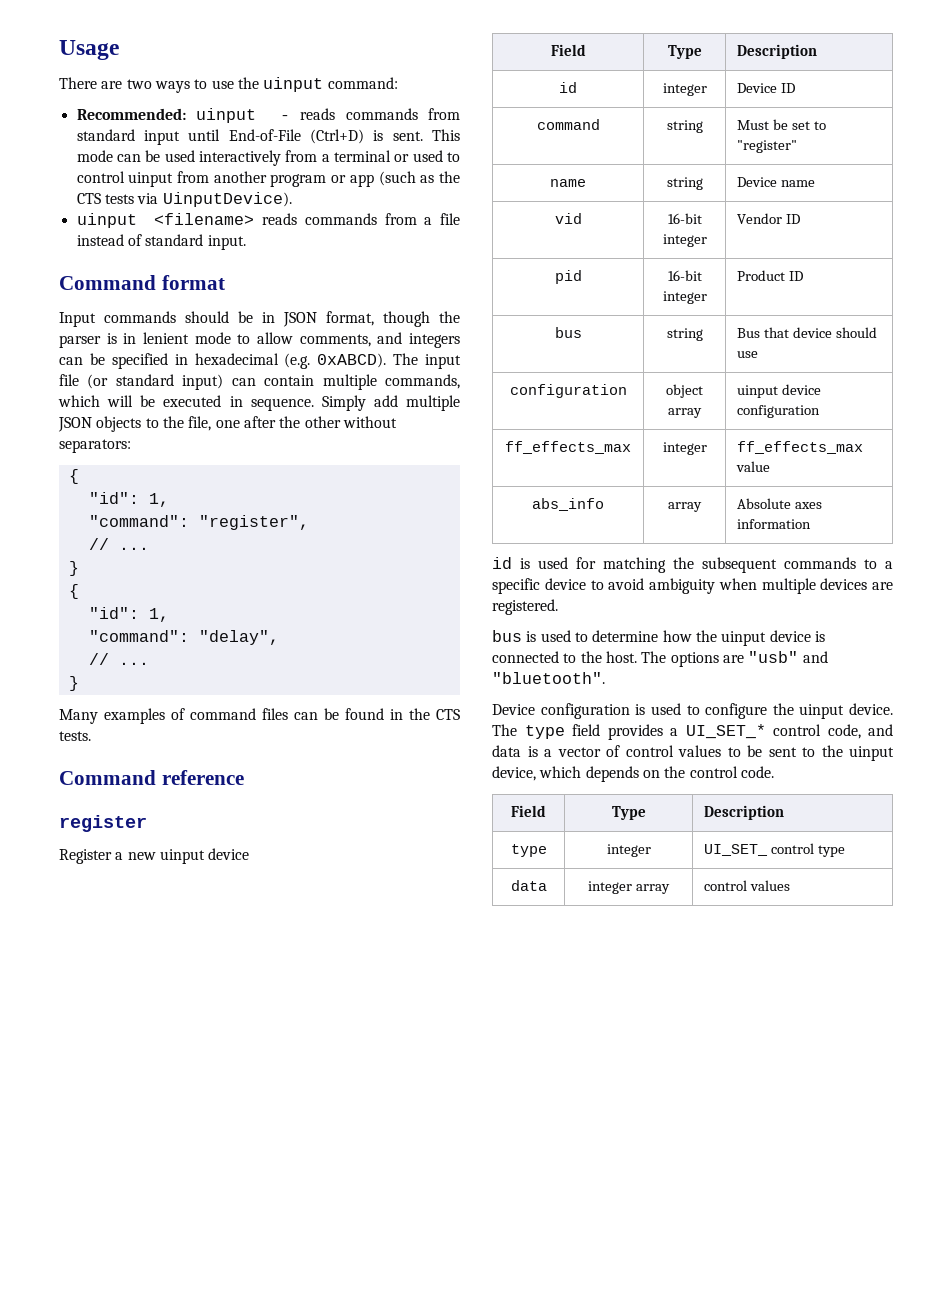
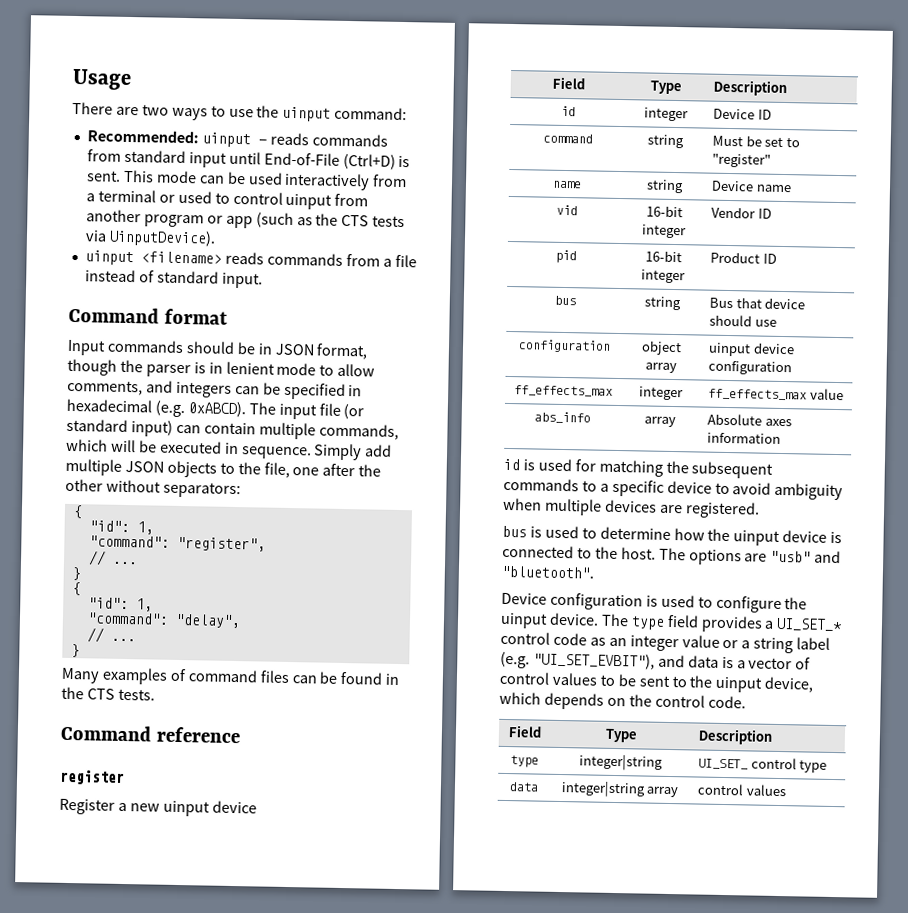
- The type field provides a UI_SET_* control code, and data is a vector of control values to be sent to the uinput device, which depends on the control code.
+ The type field provides a UI_SET_* control code as an integer value or a string label (e.g. "UI_SET_EVBIT"), and data is a vector of control values to be sent to the uinput device, which depends on the control code.
- type | integer | UI_SET_ control type
+ type | integer|string | UI_SET_ control type
- data | integer array | control values
+ data | integer|string array | control values

